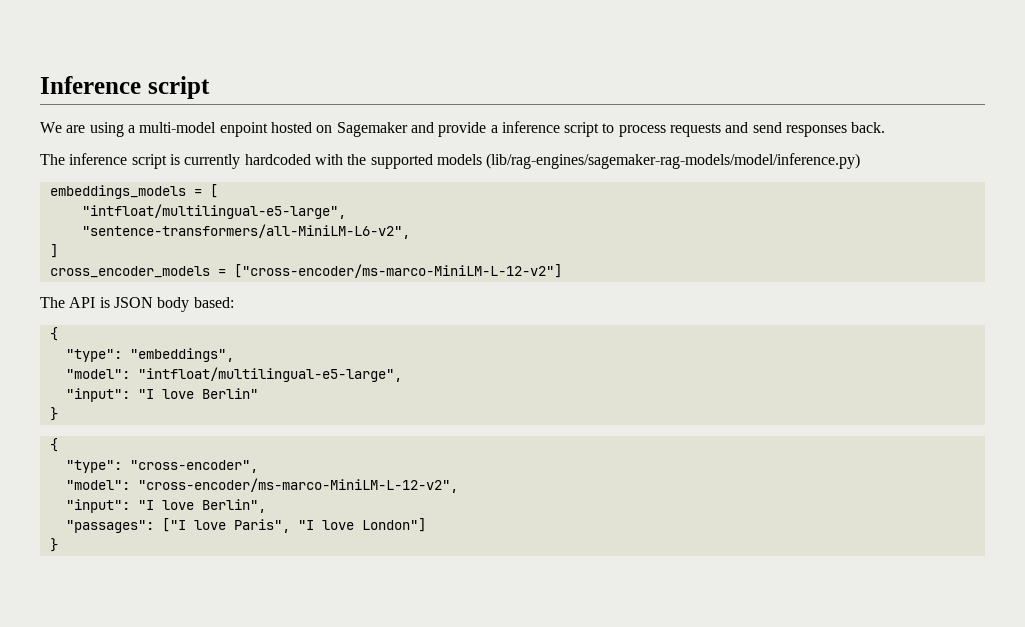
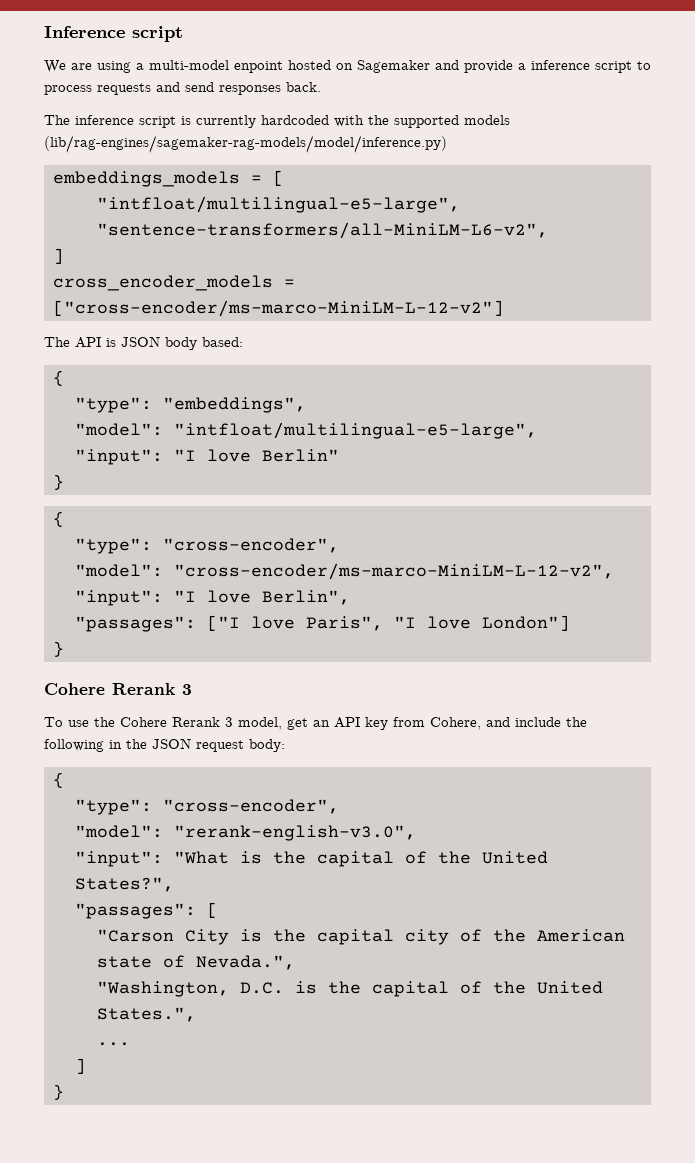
  "passages": ["I love Paris", "I love London"]
+ }
+ Cohere Rerank 3
+ To use the Cohere Rerank 3 model, get an API key from Cohere, and include the following in the JSON request body:
+ {
+ "type": "cross-encoder",
+ "model": "rerank-english-v3.0",
+ "input": "What is the capital of the United States?",
+ "passages": [
+ "Carson City is the capital city of the American state of Nevada.",
+ "Washington, D.C. is the capital of the United States.",
+ ...
+ ]

